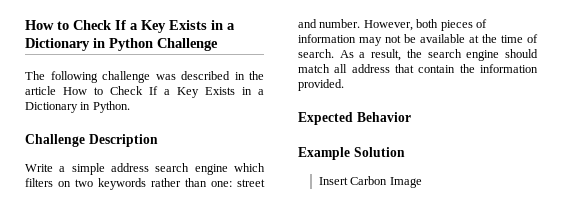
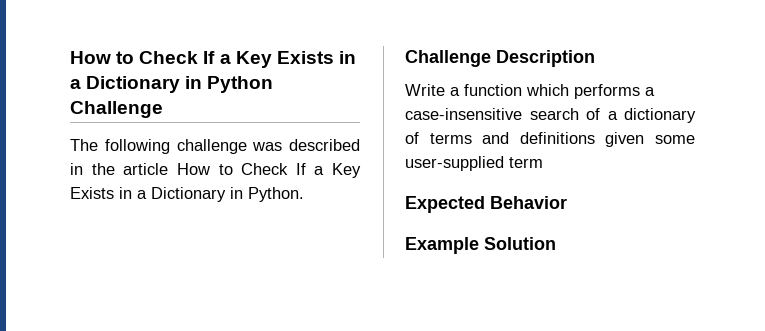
- Write a simple address search engine which filters on two keywords rather than one: street and number. However, both pieces of information may not be available at the time of search. As a result, the search engine should match all address that contain the information provided.
+ Write a function which performs a case-insensitive search of a dictionary of terms and definitions given some user-supplied term
- Insert Carbon Image

